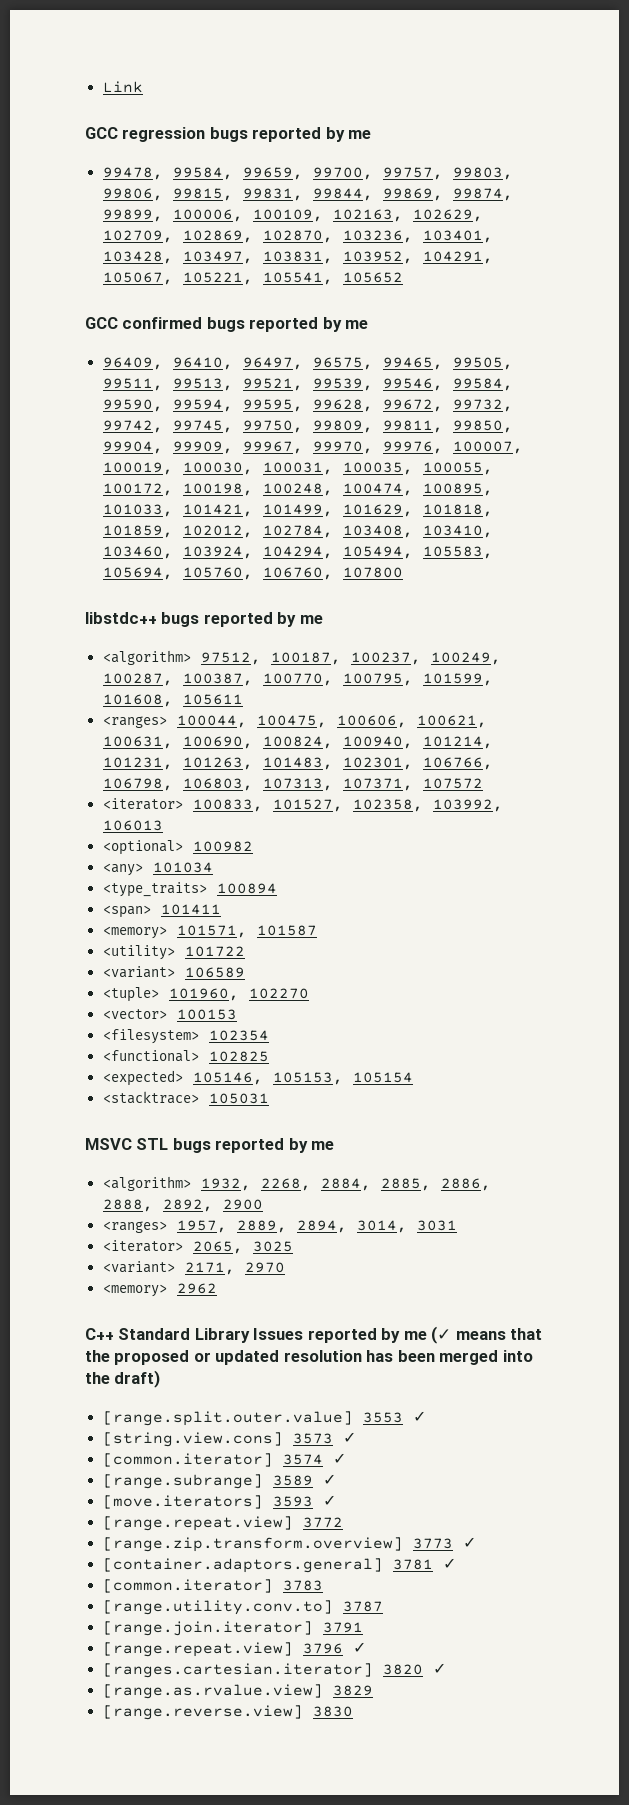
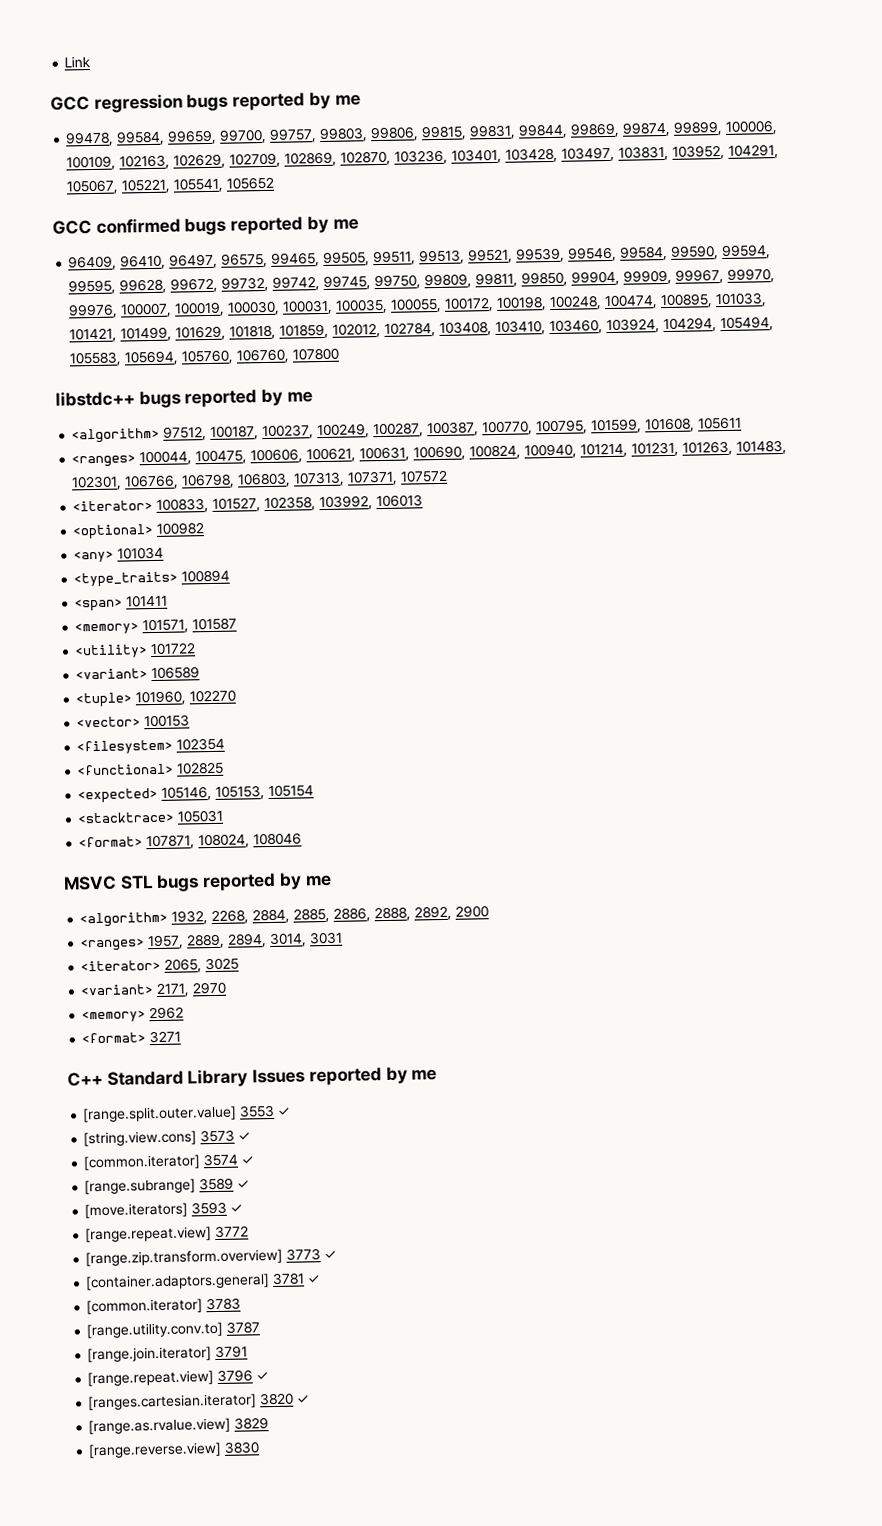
+ <format> 107871, 108024, 108046
+ <format> 3271
- C++ Standard Library Issues reported by me (✓ means that the proposed or updated resolution has been merged into the draft)
+ C++ Standard Library Issues reported by me

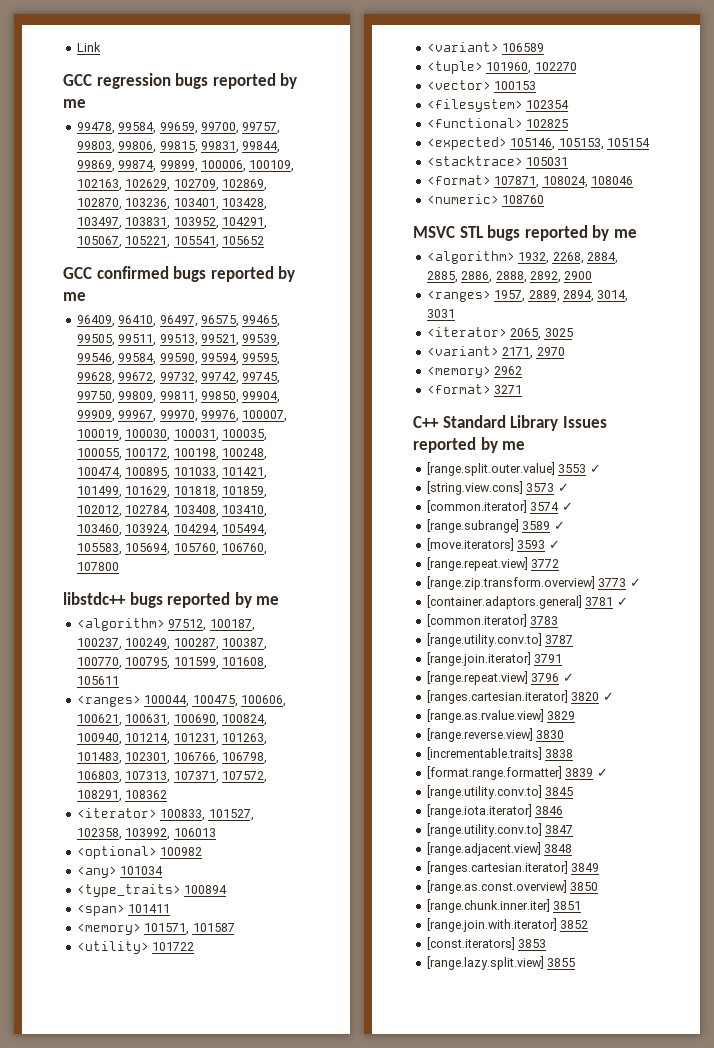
- <ranges> 100044, 100475, 100606, 100621, 100631, 100690, 100824, 100940, 101214, 101231, 101263, 101483, 102301, 106766, 106798, 106803, 107313, 107371, 107572
+ <ranges> 100044, 100475, 100606, 100621, 100631, 100690, 100824, 100940, 101214, 101231, 101263, 101483, 102301, 106766, 106798, 106803, 107313, 107371, 107572, 108291, 108362
+ <numeric> 108760
+ [incrementable.traits] 3838
+ [format.range.formatter] 3839 ✓
+ [range.utility.conv.to] 3845
+ [range.iota.iterator] 3846
+ [range.utility.conv.to] 3847
+ [range.adjacent.view] 3848
+ [ranges.cartesian.iterator] 3849
+ [range.as.const.overview] 3850
+ [range.chunk.inner.iter] 3851
+ [range.join.with.iterator] 3852
+ [const.iterators] 3853
+ [range.lazy.split.view] 3855

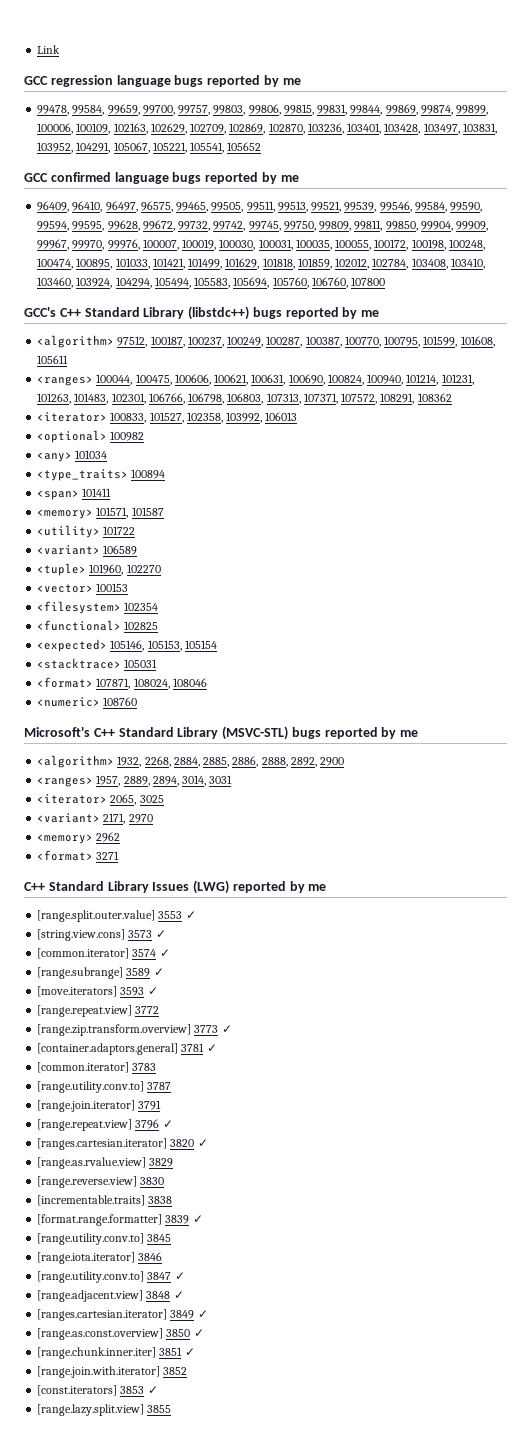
- GCC regression bugs reported by me
+ GCC regression language bugs reported by me
- GCC confirmed bugs reported by me
+ GCC confirmed language bugs reported by me
- libstdc++ bugs reported by me
+ GCC's C++ Standard Library (libstdc++) bugs reported by me
- MSVC STL bugs reported by me
+ Microsoft's C++ Standard Library (MSVC-STL) bugs reported by me
- C++ Standard Library Issues reported by me
+ C++ Standard Library Issues (LWG) reported by me
- [range.utility.conv.to] 3847
+ [range.utility.conv.to] 3847 ✓
- [range.adjacent.view] 3848
+ [range.adjacent.view] 3848 ✓
- [ranges.cartesian.iterator] 3849
+ [ranges.cartesian.iterator] 3849 ✓
- [range.as.const.overview] 3850
+ [range.as.const.overview] 3850 ✓
- [range.chunk.inner.iter] 3851
+ [range.chunk.inner.iter] 3851 ✓
- [const.iterators] 3853
+ [const.iterators] 3853 ✓

